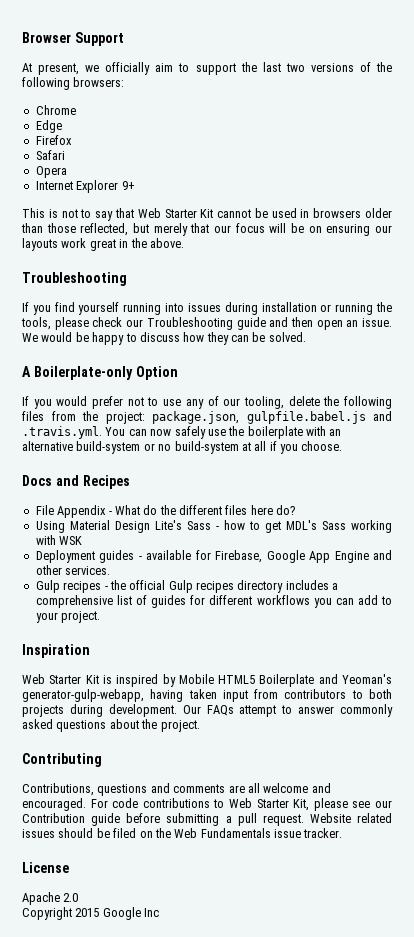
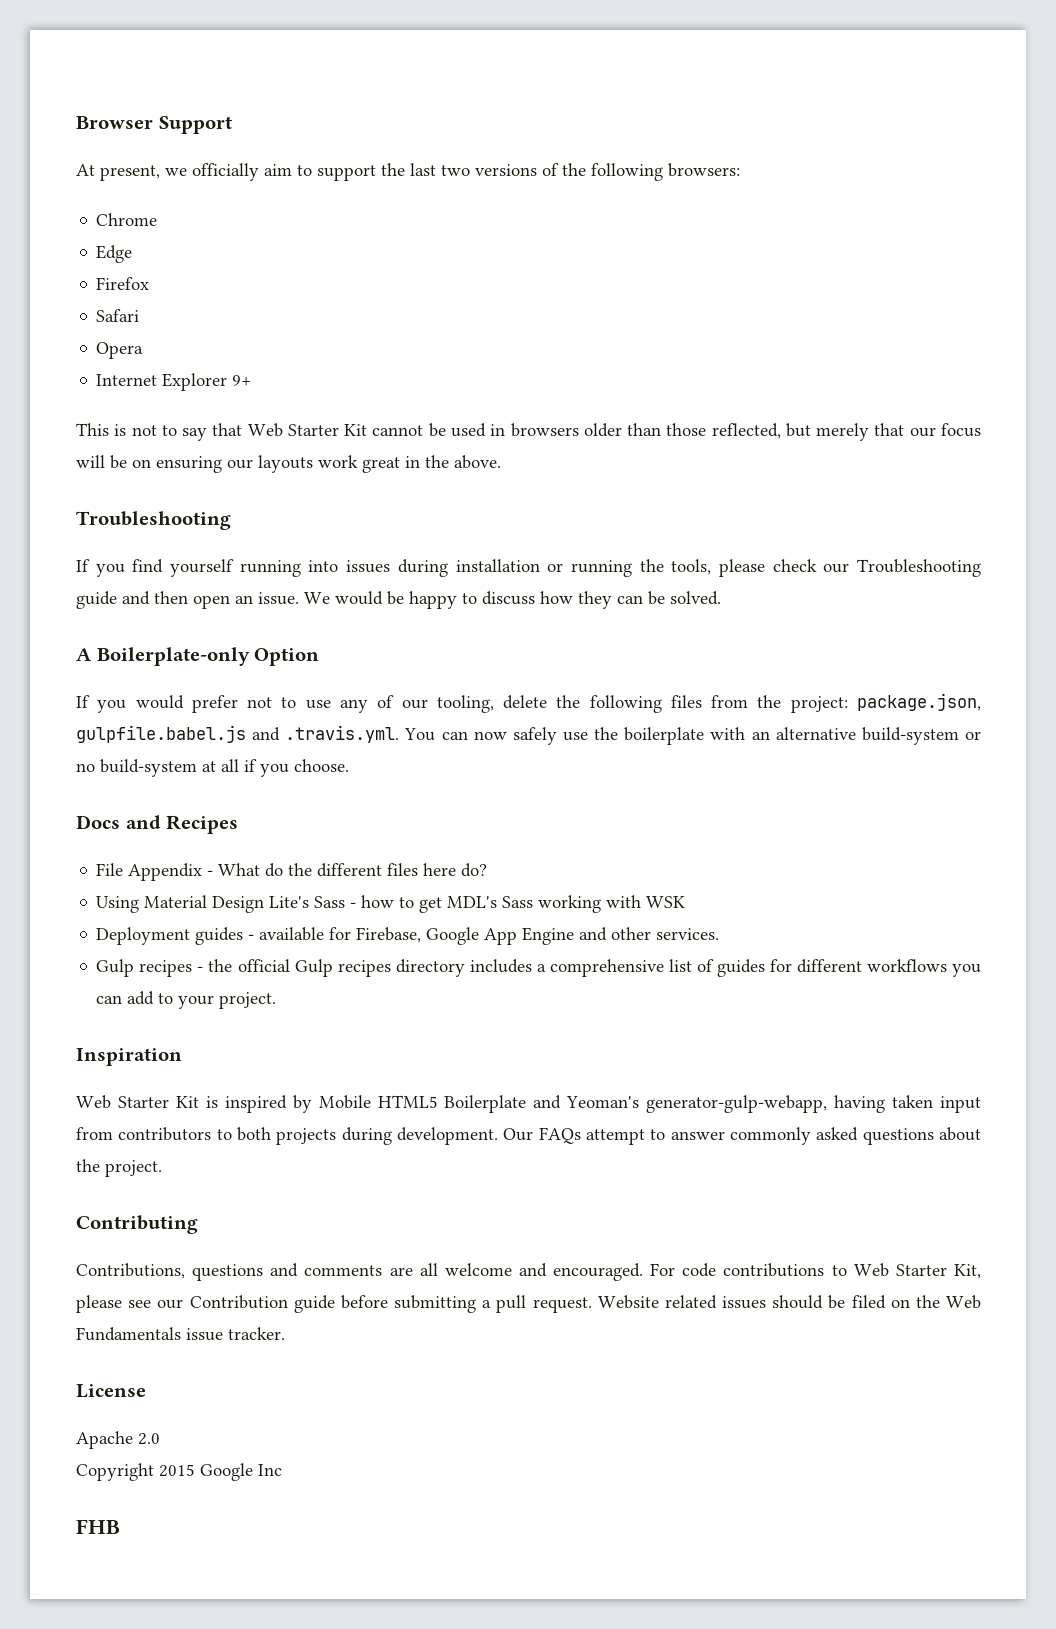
+ FHB

